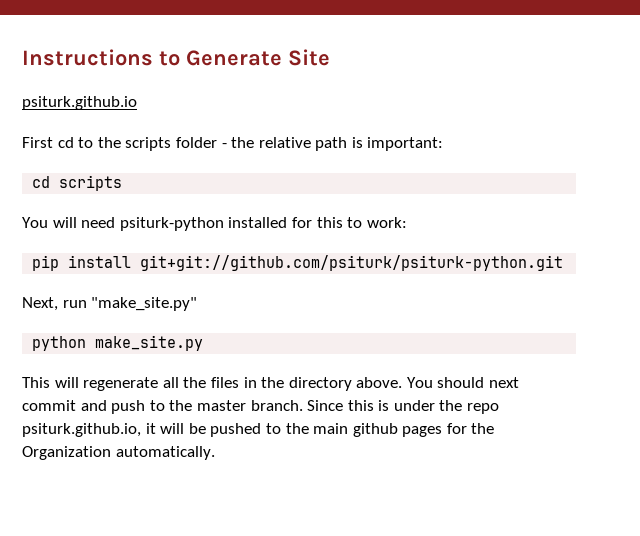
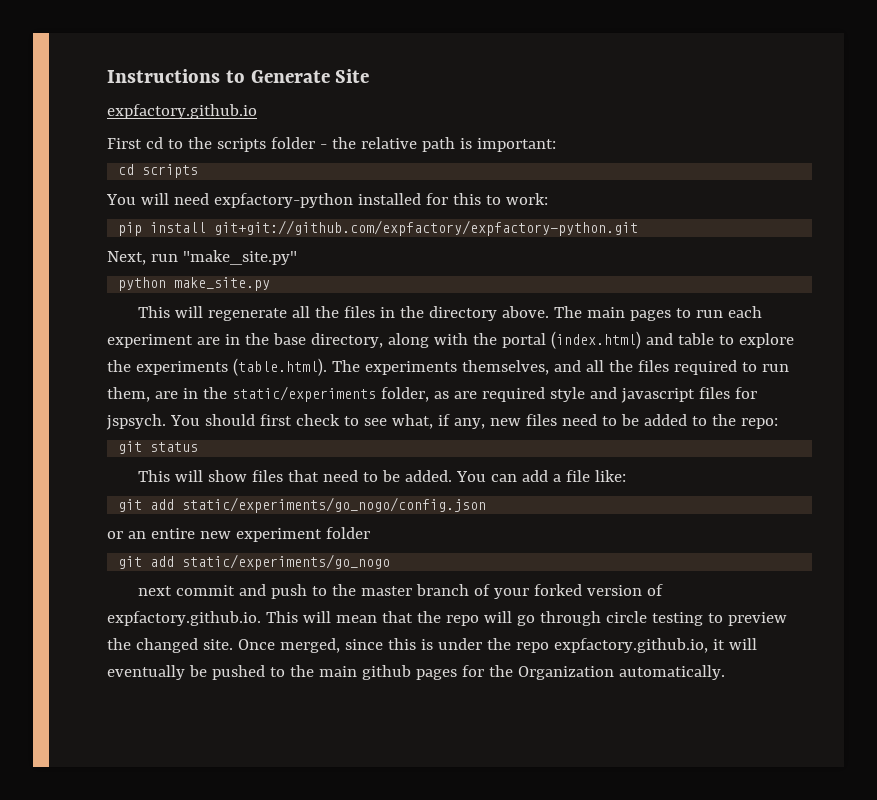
- psiturk.github.io
+ expfactory.github.io
- You will need psiturk-python installed for this to work:
+ You will need expfactory-python installed for this to work:
- pip install git+git://github.com/psiturk/psiturk-python.git
+ pip install git+git://github.com/expfactory/expfactory-python.git
- You should next commit and push to the master branch. Since this is under the repo psiturk.github.io, it will be pushed to the main github pages for the Organization automatically.
+ The main pages to run each experiment are in the base directory, along with the portal (index.html) and table to explore the experiments (table.html). The experiments themselves, and all the files required to run them, are in the static/experiments folder, as are required style and javascript files for jspsych. You should first check to see what, if any, new files need to be added to the repo:
+ git status
+ This will show files that need to be added. You can add a file like:
+ git add static/experiments/go_nogo/config.json
+ or an entire new experiment folder
+ git add static/experiments/go_nogo
+ next commit and push to the master branch of your forked version of expfactory.github.io. This will mean that the repo will go through circle testing to preview the changed site. Once merged, since this is under the repo expfactory.github.io, it will eventually be pushed to the main github pages for the Organization automatically.

